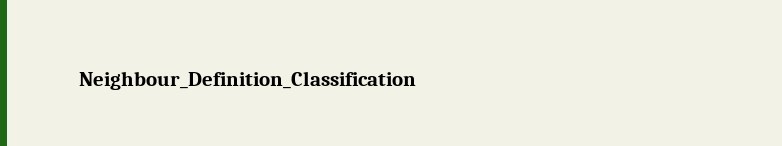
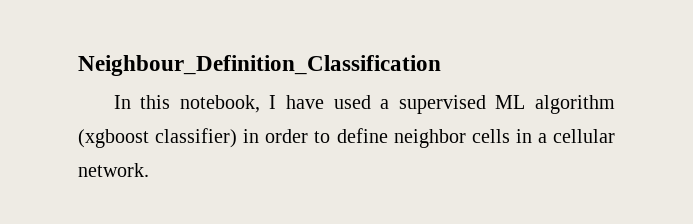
+ In this notebook, I have used a supervised ML algorithm (xgboost classifier) in order to define neighbor cells in a cellular network.

